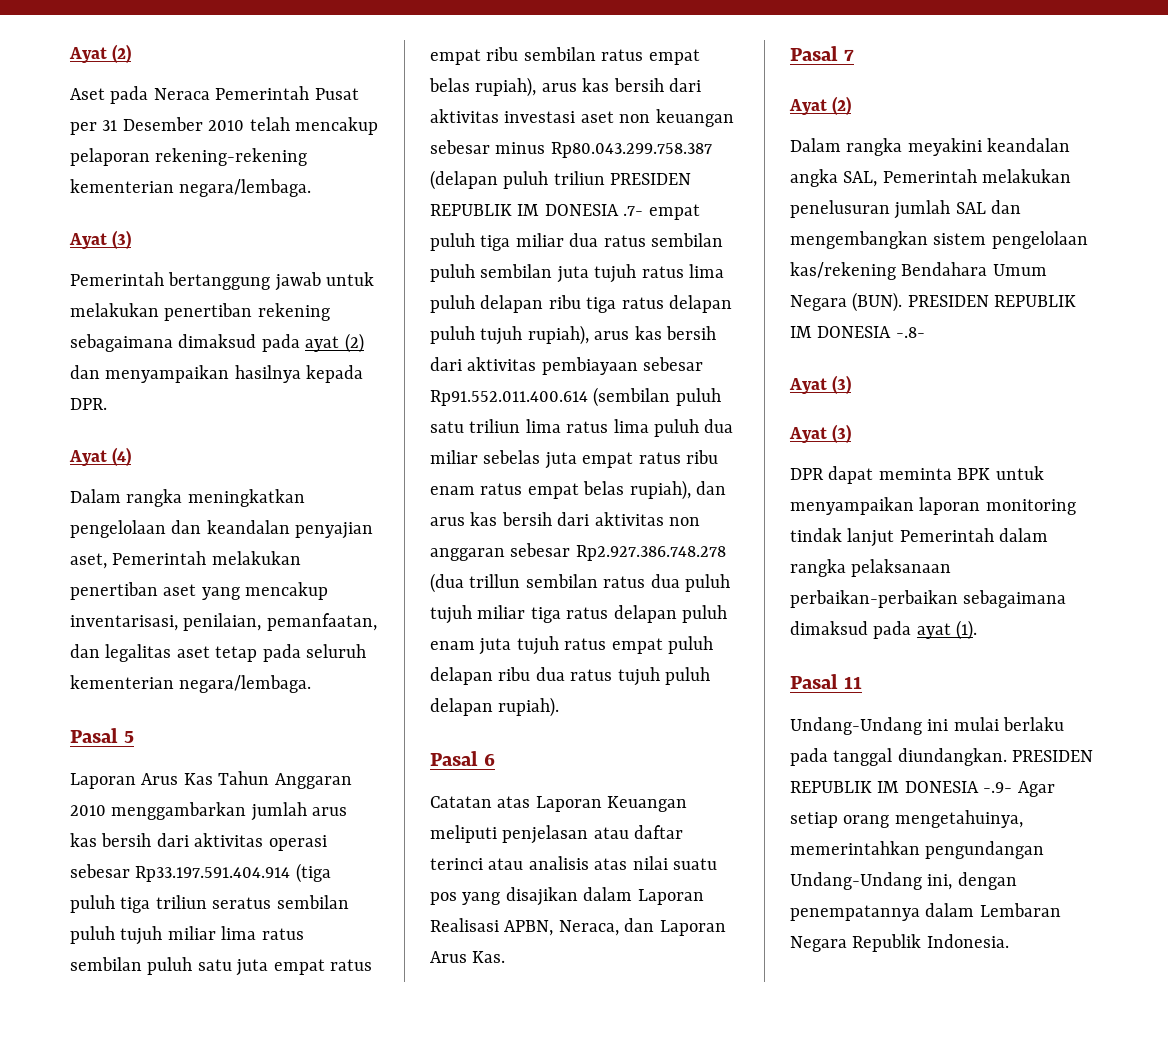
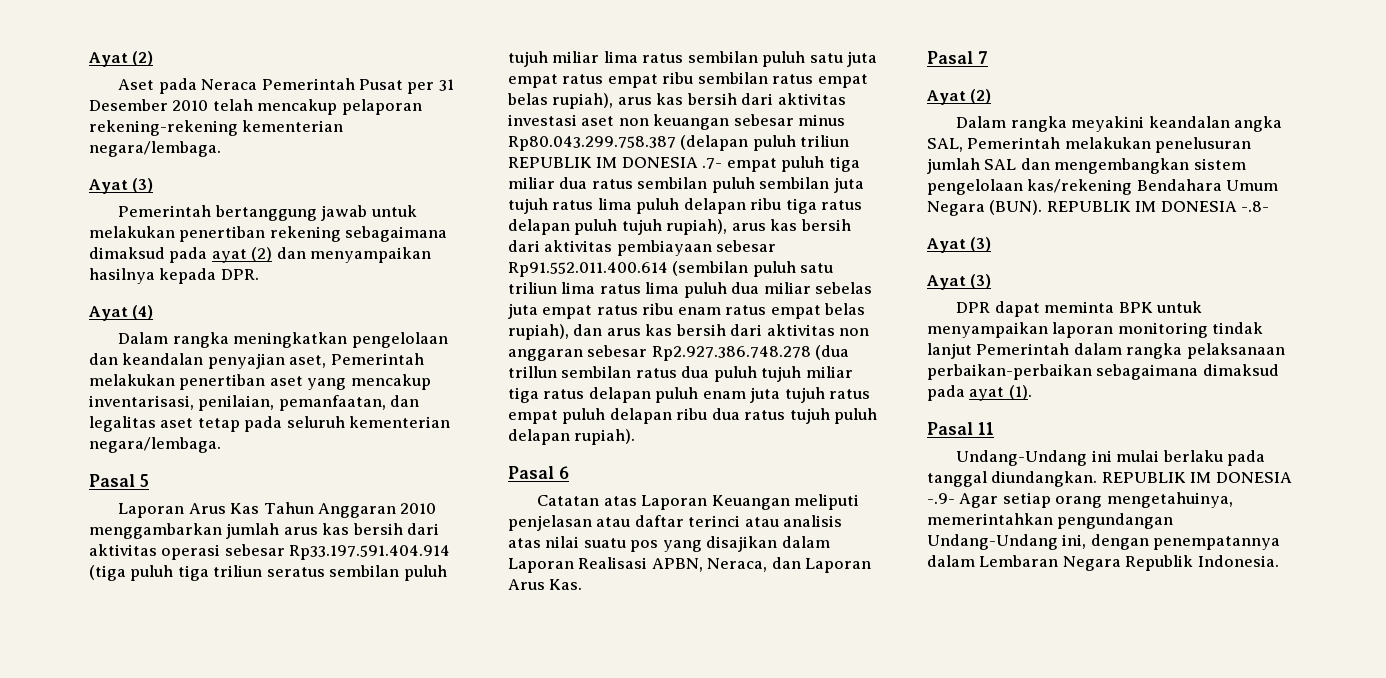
- Laporan Arus Kas Tahun Anggaran 2010 menggambarkan jumlah arus kas bersih dari aktivitas operasi sebesar Rp33.197.591.404.914 (tiga puluh tiga triliun seratus sembilan puluh tujuh miliar lima ratus sembilan puluh satu juta empat ratus empat ribu sembilan ratus empat belas rupiah), arus kas bersih dari aktivitas investasi aset non keuangan sebesar minus Rp80.043.299.758.387 (delapan puluh triliun PRESIDEN REPUBLIK IM DONESIA .7- empat puluh tiga miliar dua ratus sembilan puluh sembilan juta tujuh ratus lima puluh delapan ribu tiga ratus delapan puluh tujuh rupiah), arus kas bersih dari aktivitas pembiayaan sebesar Rp91.552.011.400.614 (sembilan puluh satu triliun lima ratus lima puluh dua miliar sebelas juta empat ratus ribu enam ratus empat belas rupiah), dan arus kas bersih dari aktivitas non anggaran sebesar Rp2.927.386.748.278 (dua trillun sembilan ratus dua puluh tujuh miliar tiga ratus delapan puluh enam juta tujuh ratus empat puluh delapan ribu dua ratus tujuh puluh delapan rupiah).
+ Laporan Arus Kas Tahun Anggaran 2010 menggambarkan jumlah arus kas bersih dari aktivitas operasi sebesar Rp33.197.591.404.914 (tiga puluh tiga triliun seratus sembilan puluh tujuh miliar lima ratus sembilan puluh satu juta empat ratus empat ribu sembilan ratus empat belas rupiah), arus kas bersih dari aktivitas investasi aset non keuangan sebesar minus Rp80.043.299.758.387 (delapan puluh triliun REPUBLIK IM DONESIA .7- empat puluh tiga miliar dua ratus sembilan puluh sembilan juta tujuh ratus lima puluh delapan ribu tiga ratus delapan puluh tujuh rupiah), arus kas bersih dari aktivitas pembiayaan sebesar Rp91.552.011.400.614 (sembilan puluh satu triliun lima ratus lima puluh dua miliar sebelas juta empat ratus ribu enam ratus empat belas rupiah), dan arus kas bersih dari aktivitas non anggaran sebesar Rp2.927.386.748.278 (dua trillun sembilan ratus dua puluh tujuh miliar tiga ratus delapan puluh enam juta tujuh ratus empat puluh delapan ribu dua ratus tujuh puluh delapan rupiah).
- PRESIDEN REPUBLIK IM DONESIA -.8-
+ REPUBLIK IM DONESIA -.8-
- PRESIDEN REPUBLIK IM DONESIA -.9- Agar setiap orang mengetahuinya, memerintahkan pengundangan Undang-Undang ini, dengan penempatannya dalam Lembaran Negara Republik Indonesia.
+ REPUBLIK IM DONESIA -.9- Agar setiap orang mengetahuinya, memerintahkan pengundangan Undang-Undang ini, dengan penempatannya dalam Lembaran Negara Republik Indonesia.

